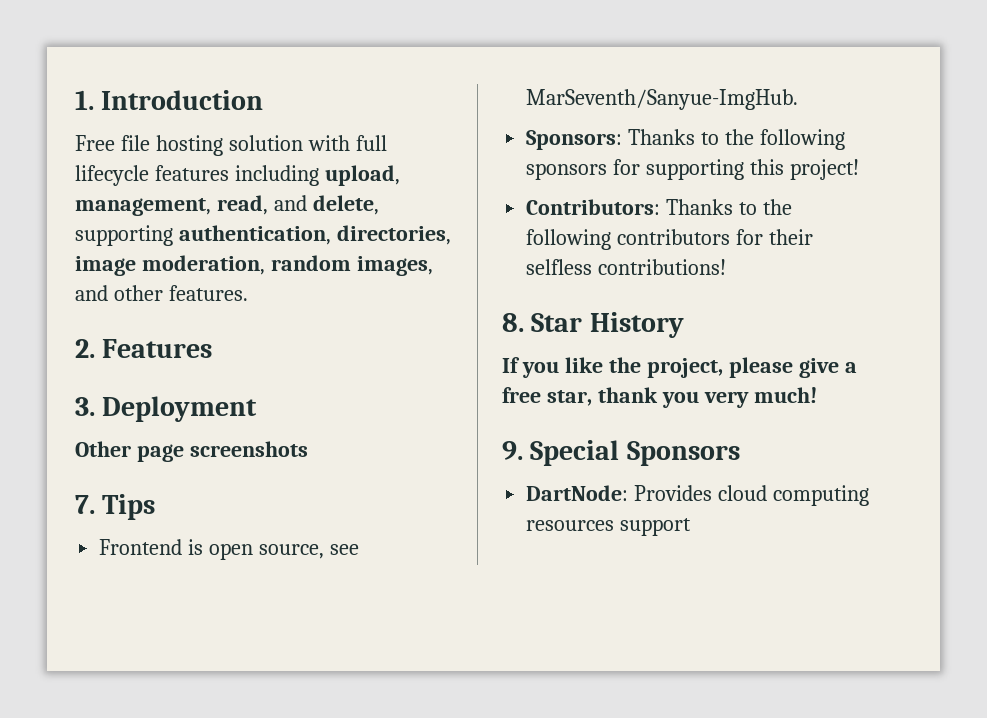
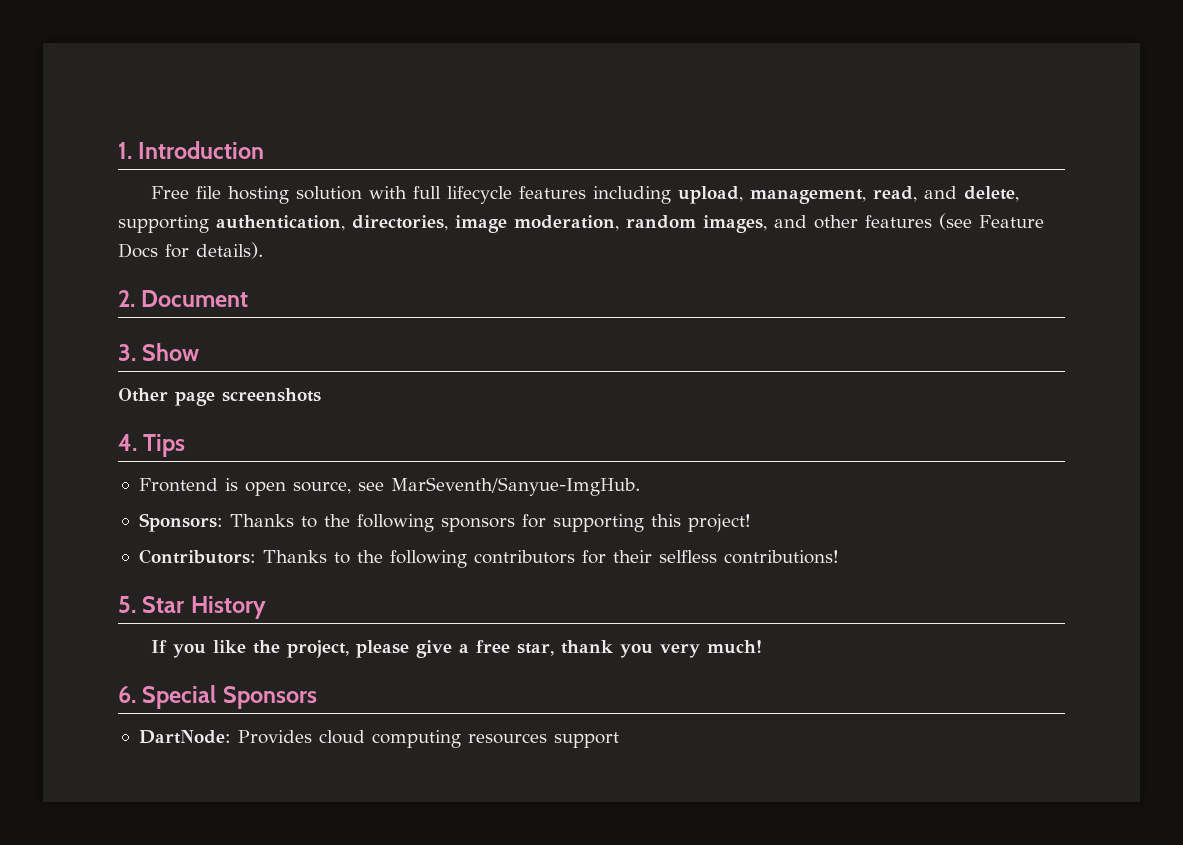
- Free file hosting solution with full lifecycle features including upload, management, read, and delete, supporting authentication, directories, image moderation, random images, and other features.
+ Free file hosting solution with full lifecycle features including upload, management, read, and delete, supporting authentication, directories, image moderation, random images, and other features (see Feature Docs for details).
- 2. Features
+ 2. Document
- 3. Deployment
+ 3. Show
- 7. Tips
+ 4. Tips
- 8. Star History
+ 5. Star History
- 9. Special Sponsors
+ 6. Special Sponsors

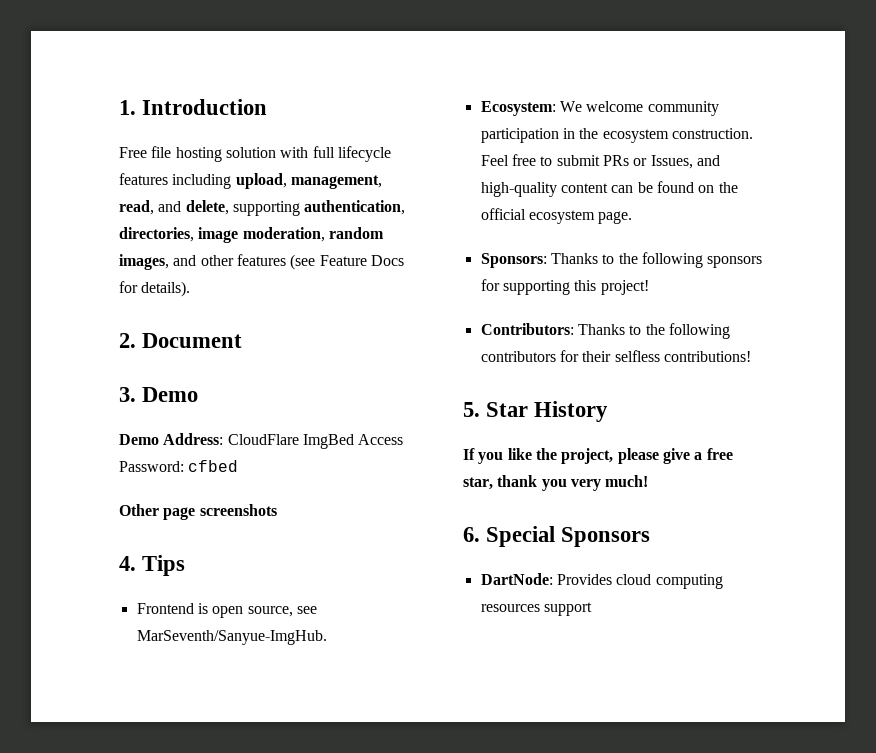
- 3. Show
+ 3. Demo
+ Demo Address: CloudFlare ImgBed Access Password: cfbed
+ Ecosystem: We welcome community participation in the ecosystem construction. Feel free to submit PRs or Issues, and high-quality content can be found on the official ecosystem page.

